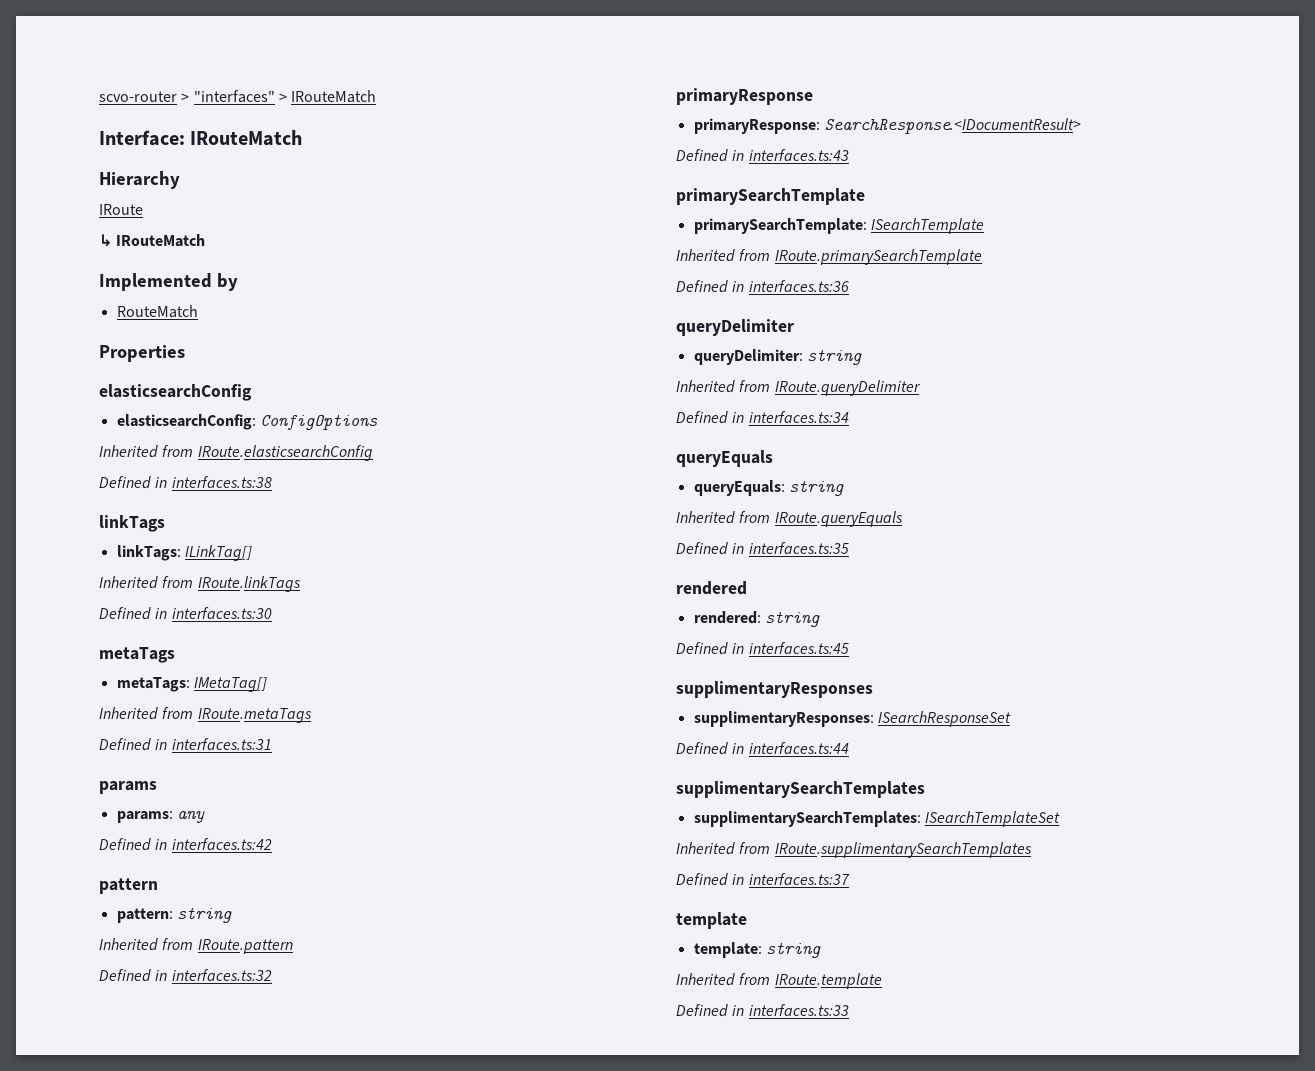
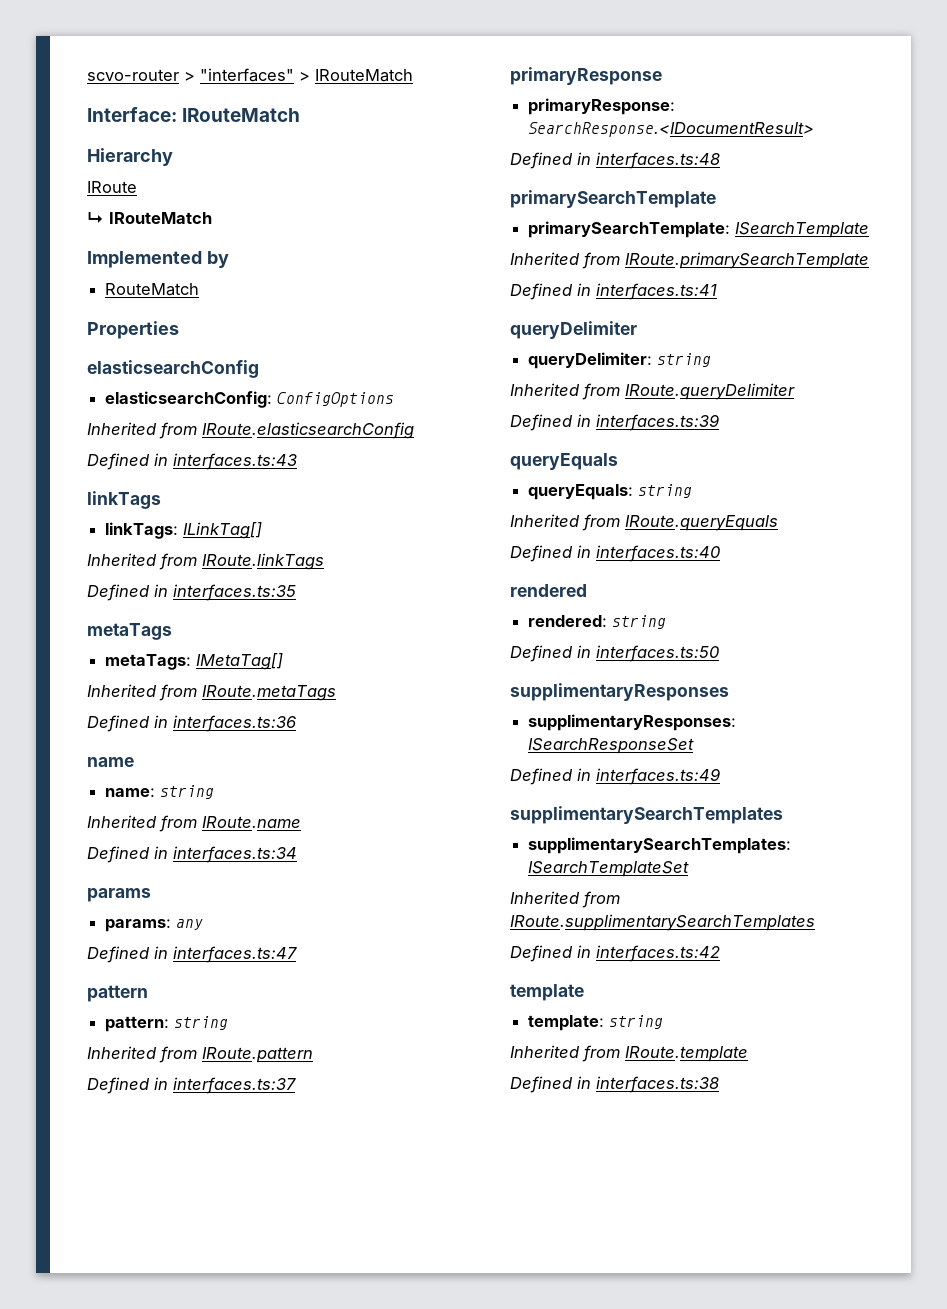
- Defined in interfaces.ts:38
+ Defined in interfaces.ts:43
- Defined in interfaces.ts:30
+ Defined in interfaces.ts:35
- Defined in interfaces.ts:31
+ Defined in interfaces.ts:36
+ name
+ name: string
+ Inherited from IRoute.name
+ Defined in interfaces.ts:34
- Defined in interfaces.ts:42
+ Defined in interfaces.ts:47
- Defined in interfaces.ts:32
+ Defined in interfaces.ts:37
- Defined in interfaces.ts:43
+ Defined in interfaces.ts:48
- Defined in interfaces.ts:36
+ Defined in interfaces.ts:41
- Defined in interfaces.ts:34
+ Defined in interfaces.ts:39
- Defined in interfaces.ts:35
+ Defined in interfaces.ts:40
- Defined in interfaces.ts:45
+ Defined in interfaces.ts:50
- Defined in interfaces.ts:44
+ Defined in interfaces.ts:49
- Defined in interfaces.ts:37
+ Defined in interfaces.ts:42
- Defined in interfaces.ts:33
+ Defined in interfaces.ts:38

